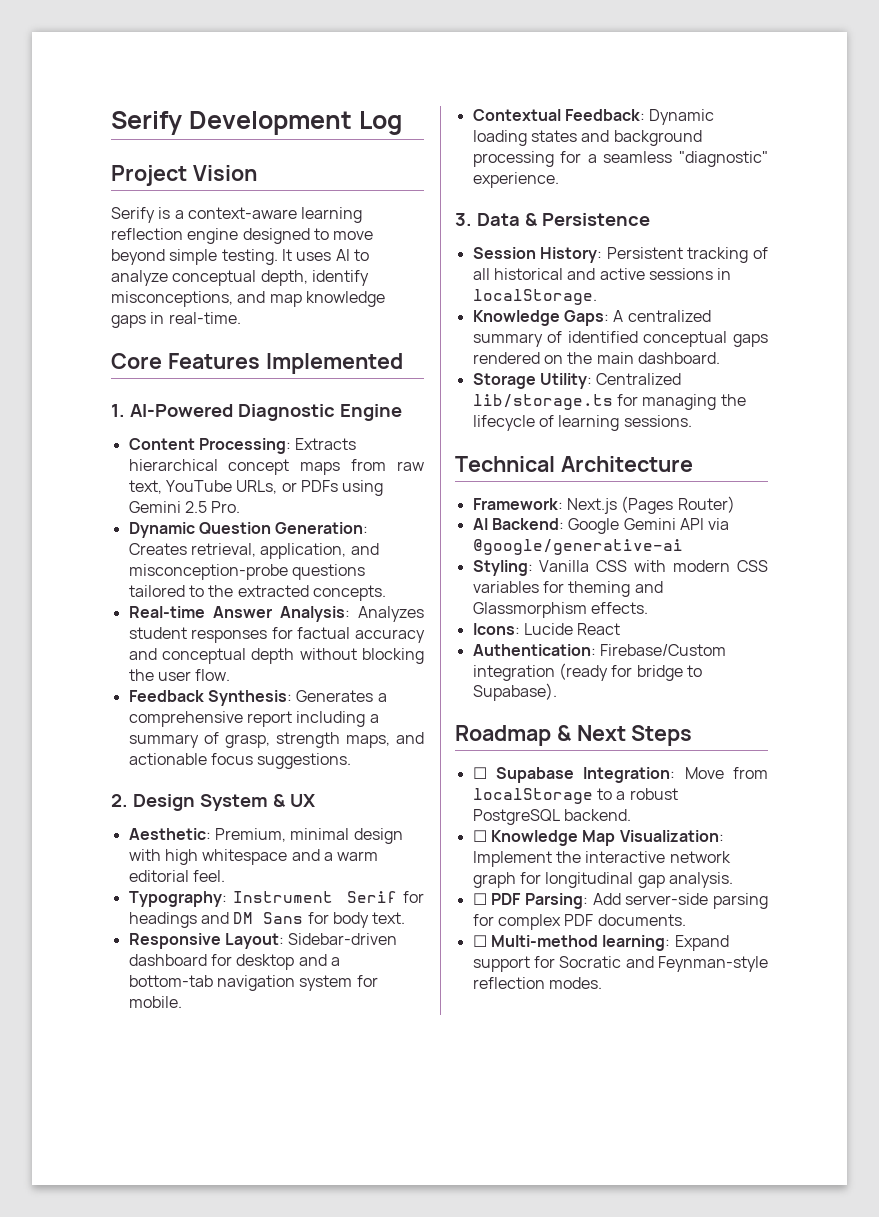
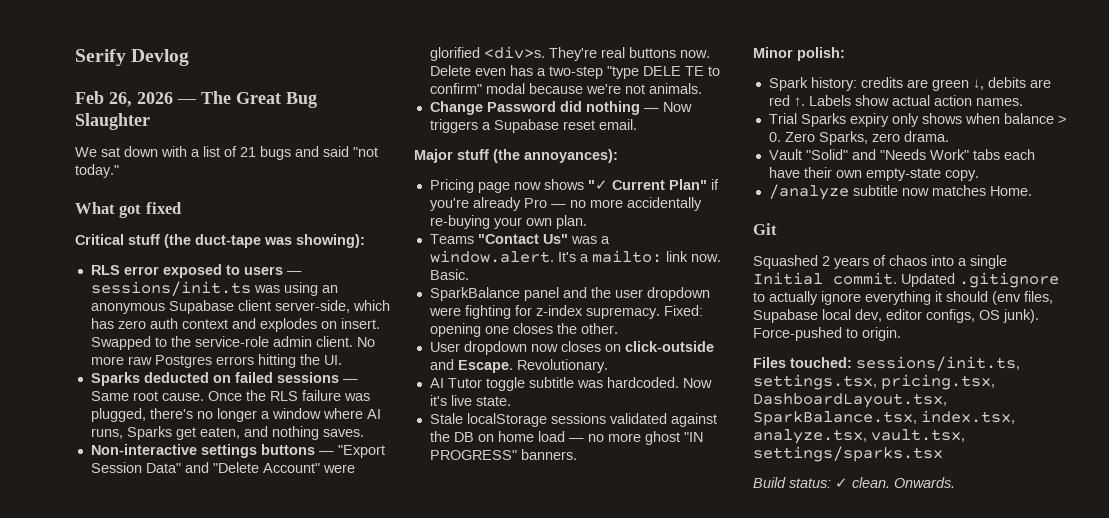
- Serify Development Log
- Project Vision
- Serify is a context-aware learning reflection engine designed to move beyond simple testing. It uses AI to analyze conceptual depth, identify misconceptions, and map knowledge gaps in real-time.
- Core Features Implemented
- 1. AI-Powered Diagnostic Engine
- Content Processing: Extracts hierarchical concept maps from raw text, YouTube URLs, or PDFs using Gemini 2.5 Pro.
- Dynamic Question Generation: Creates retrieval, application, and misconception-probe questions tailored to the extracted concepts.
- Real-time Answer Analysis: Analyzes student responses for factual accuracy and conceptual depth without blocking the user flow.
- Feedback Synthesis: Generates a comprehensive report including a summary of grasp, strength maps, and actionable focus suggestions.
- 2. Design System & UX
- Aesthetic: Premium, minimal design with high whitespace and a warm editorial feel.
- Typography: Instrument Serif for headings and DM Sans for body text.
- Responsive Layout: Sidebar-driven dashboard for desktop and a bottom-tab navigation system for mobile.
- Contextual Feedback: Dynamic loading states and background processing for a seamless "diagnostic" experience.
- 3. Data & Persistence
- Session History: Persistent tracking of all historical and active sessions in localStorage.
- Knowledge Gaps: A centralized summary of identified conceptual gaps rendered on the main dashboard.
- Storage Utility: Centralized lib/storage.ts for managing the lifecycle of learning sessions.
- Technical Architecture
- Framework: Next.js (Pages Router)
- AI Backend: Google Gemini API via @google/generative-ai
- Styling: Vanilla CSS with modern CSS variables for theming and Glassmorphism effects.
- Icons: Lucide React
- Authentication: Firebase/Custom integration (ready for bridge to Supabase).
- Roadmap & Next Steps
- ☐ Supabase Integration: Move from localStorage to a robust PostgreSQL backend.
- ☐ Knowledge Map Visualization: Implement the interactive network graph for longitudinal gap analysis.
- ☐ PDF Parsing: Add server-side parsing for complex PDF documents.
- ☐ Multi-method learning: Expand support for Socratic and Feynman-style reflection modes.
+ Serify Devlog
+ Feb 26, 2026 — The Great Bug Slaughter
+ We sat down with a list of 21 bugs and said "not today."
+ What got fixed
+ Critical stuff (the duct-tape was showing):
+ RLS error exposed to users — sessions/init.ts was using an anonymous Supabase client server-side, which has zero auth context and explodes on insert. Swapped to the service-role admin client. No more raw Postgres errors hitting the UI.
+ Sparks deducted on failed sessions — Same root cause. Once the RLS failure was plugged, there's no longer a window where AI runs, Sparks get eaten, and nothing saves.
+ Non-interactive settings buttons — "Export Session Data" and "Delete Account" were glorified <div>s. They're real buttons now. Delete even has a two-step "type DELE TE to confirm" modal because we're not animals.
+ Change Password did nothing — Now triggers a Supabase reset email.
+ Major stuff (the annoyances):
+ Pricing page now shows "✓ Current Plan" if you're already Pro — no more accidentally re-buying your own plan.
+ Teams "Contact Us" was a window.alert. It's a mailto: link now. Basic.
+ SparkBalance panel and the user dropdown were fighting for z-index supremacy. Fixed: opening one closes the other.
+ User dropdown now closes on click-outside and Escape. Revolutionary.
+ AI Tutor toggle subtitle was hardcoded. Now it's live state.
+ Stale localStorage sessions validated against the DB on home load — no more ghost "IN PROGRESS" banners.
+ Minor polish:
+ Spark history: credits are green ↓, debits are red ↑. Labels show actual action names.
+ Trial Sparks expiry only shows when balance > 0. Zero Sparks, zero drama.
+ Vault "Solid" and "Needs Work" tabs each have their own empty-state copy.
+ /analyze subtitle now matches Home.
+ Git
+ Squashed 2 years of chaos into a single Initial commit. Updated .gitignore to actually ignore everything it should (env files, Supabase local dev, editor configs, OS junk). Force-pushed to origin.
+ Files touched: sessions/init.ts, settings.tsx, pricing.tsx, DashboardLayout.tsx, SparkBalance.tsx, index.tsx, analyze.tsx, vault.tsx, settings/sparks.tsx
+ Build status: ✓ clean. Onwards.

